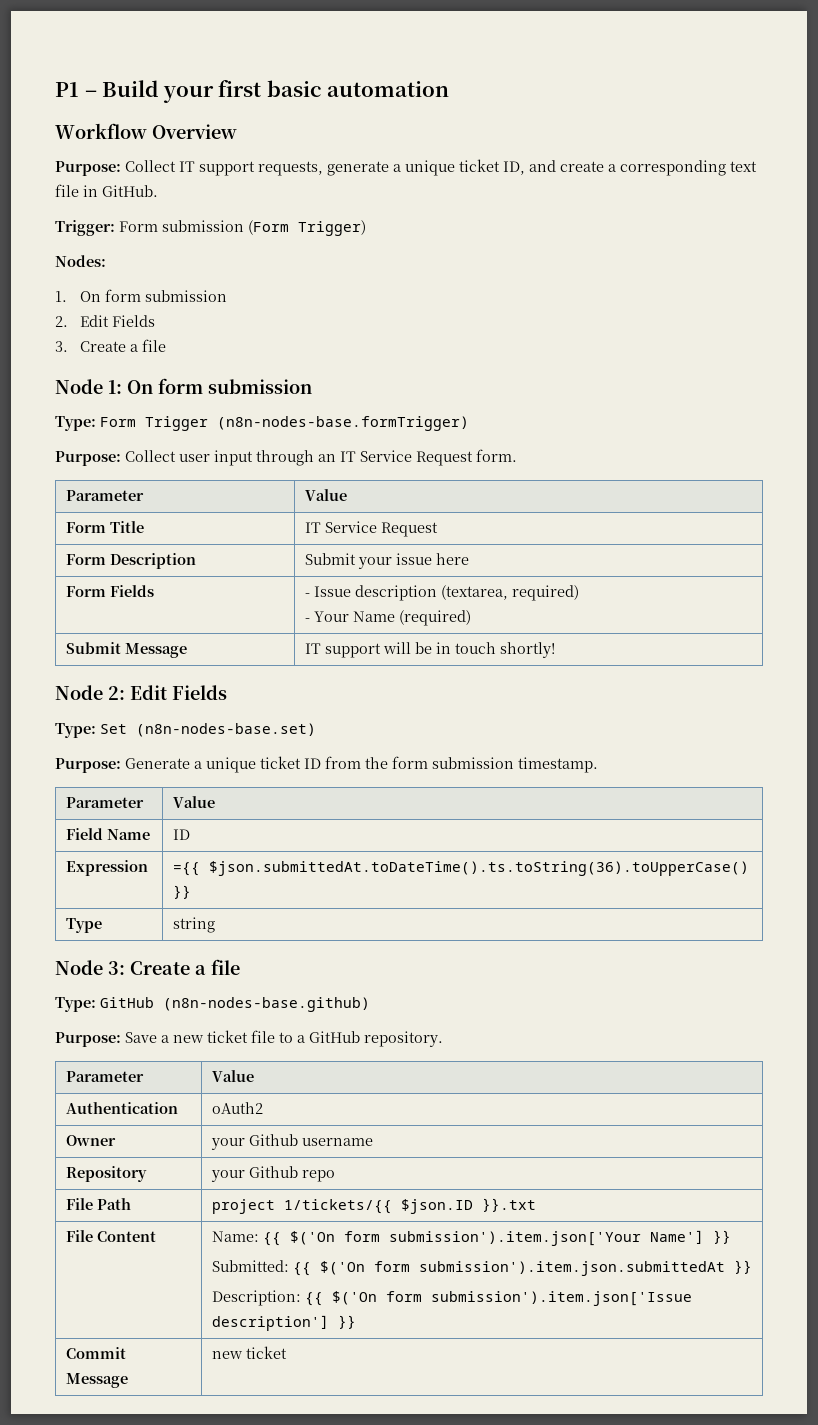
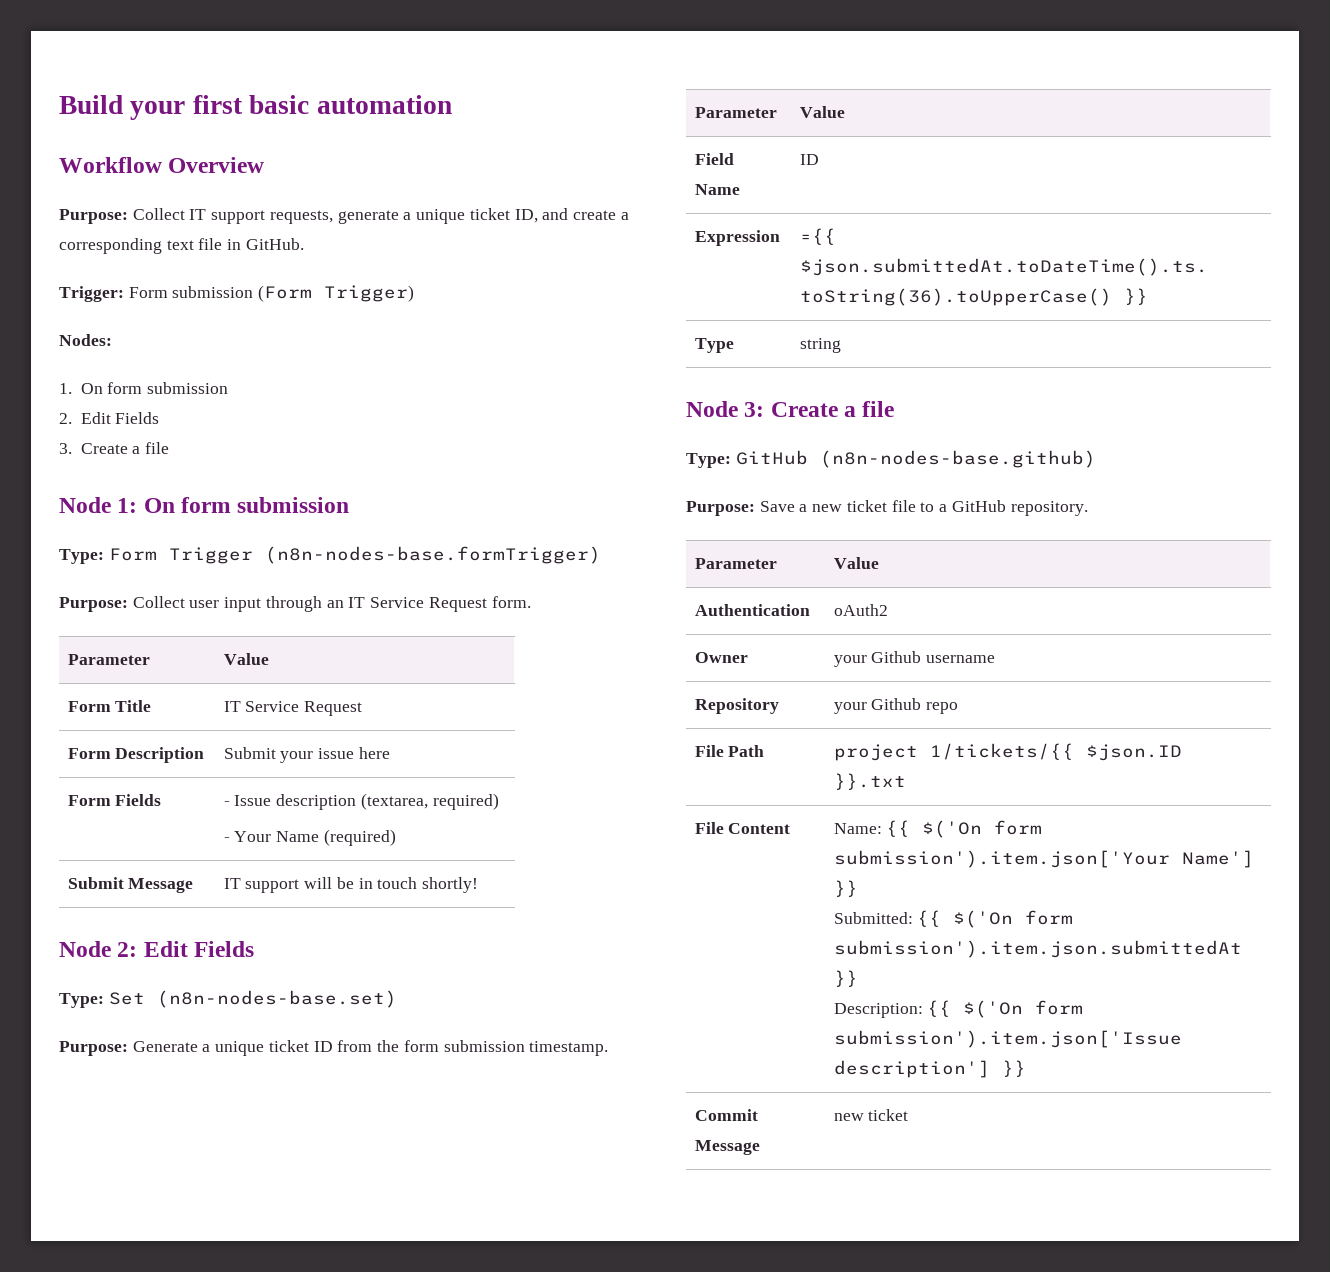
- P1 – Build your first basic automation
+ Build your first basic automation

